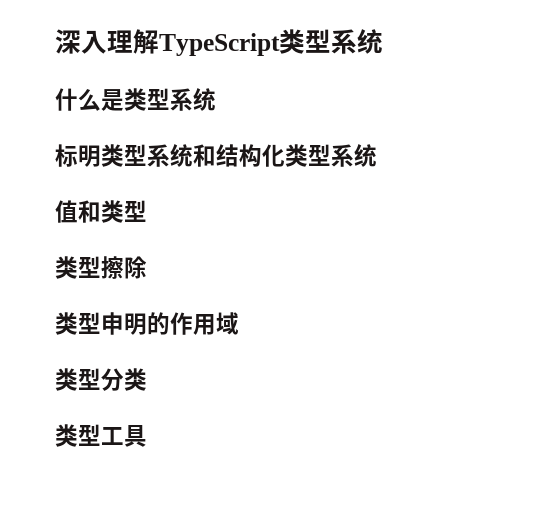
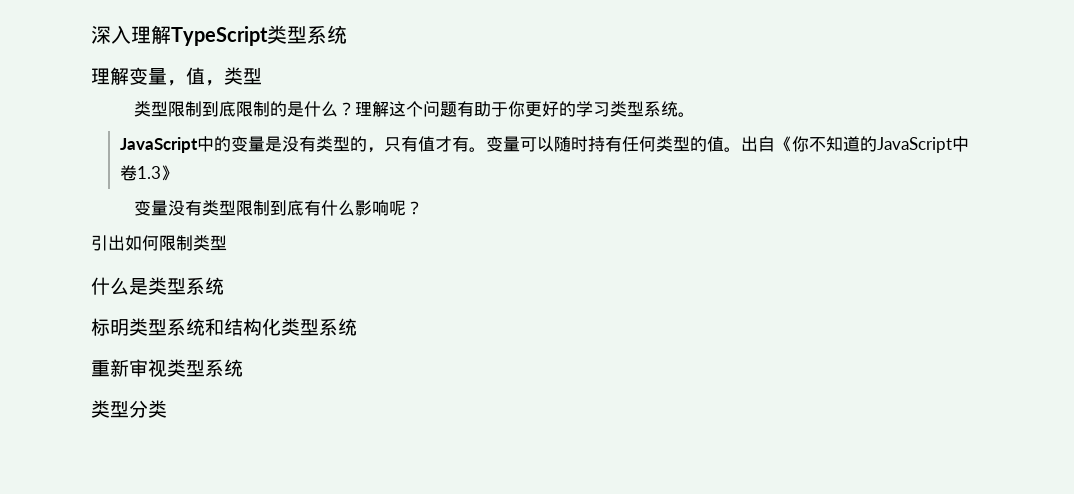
+ 理解变量，值，类型
+ 类型限制到底限制的是什么？理解这个问题有助于你更好的学习类型系统。
+ JavaScript中的变量是没有类型的，只有值才有。变量可以随时持有任何类型的值。出自《你不知道的JavaScript中卷1.3》
+ 变量没有类型限制到底有什么影响呢？
+ 引出如何限制类型
- 值和类型
- 类型擦除
- 类型申明的作用域
+ 重新审视类型系统
- 类型工具

